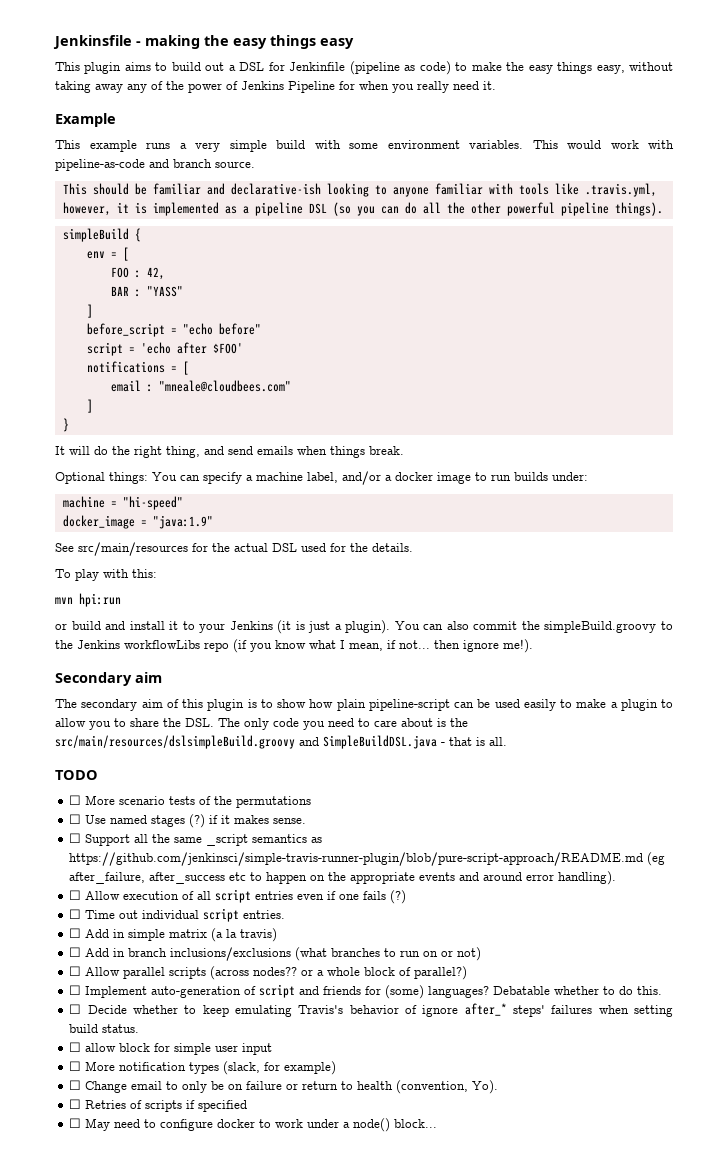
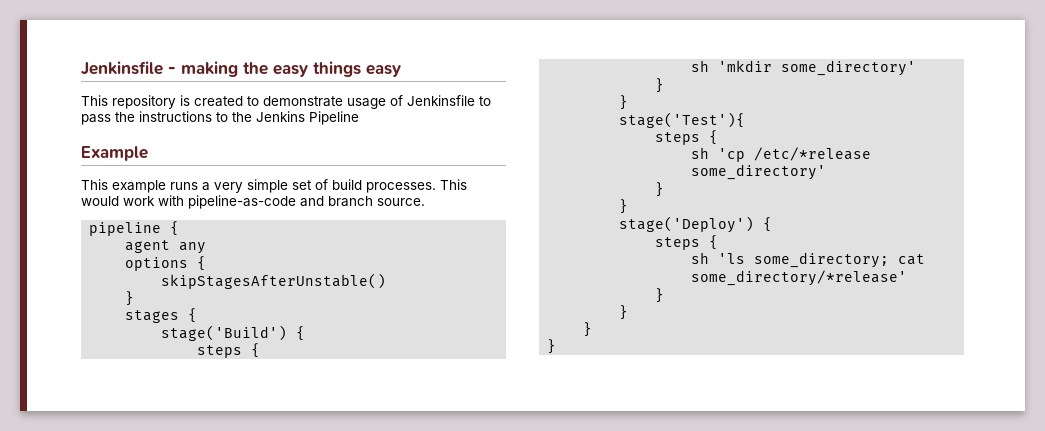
- This plugin aims to build out a DSL for Jenkinfile (pipeline as code) to make the easy things easy, without taking away any of the power of Jenkins Pipeline for when you really need it.
+ This repository is created to demonstrate usage of Jenkinsfile to pass the instructions to the Jenkins Pipeline
- This example runs a very simple build with some environment variables.
+ This example runs a very simple set of build processes.
- This should be familiar and declarative-ish looking to anyone familiar with tools like .travis.yml, however, it is implemented as a pipeline DSL (so you can do all the other powerful pipeline things).
- simpleBuild {
- env = [
- FOO : 42,
- BAR : "YASS"
- ]
- before_script = "echo before"
- script = 'echo after $FOO'
- notifications = [
- email : "mneale@cloudbees.com"
- ]
+ pipeline {
+ agent any
+ options {
+ skipStagesAfterUnstable()
  }
- It will do the right thing, and send emails when things break.
- Optional things: You can specify a machine label, and/or a docker image to run builds under:
- machine = "hi-speed"
- docker_image = "java:1.9"
- See src/main/resources for the actual DSL used for the details.
- To play with this:
- mvn hpi:run
- or build and install it to your Jenkins (it is just a plugin). You can also commit the simpleBuild.groovy to the Jenkins workflowLibs repo (if you know what I mean, if not... then ignore me!).
- Secondary aim
- The secondary aim of this plugin is to show how plain pipeline-script can be used easily to make a plugin to allow you to share the DSL. The only code you need to care about is the src/main/resources/dslsimpleBuild.groovy and SimpleBuildDSL.java - that is all.
- TODO
- ☐ More scenario tests of the permutations
- ☐ Use named stages (?) if it makes sense.
- ☐ Support all the same _script semantics as https://github.com/jenkinsci/simple-travis-runner-plugin/blob/pure-script-approach/README.md (eg after_failure, after_success etc to happen on the appropriate events and around error handling).
- ☐ Allow execution of all script entries even if one fails (?)
- ☐ Time out individual script entries.
- ☐ Add in simple matrix (a la travis)
- ☐ Add in branch inclusions/exclusions (what branches to run on or not)
- ☐ Allow parallel scripts (across nodes?? or a whole block of parallel?)
- ☐ Implement auto-generation of script and friends for (some) languages? Debatable whether to do this.
- ☐ Decide whether to keep emulating Travis's behavior of ignore after_* steps' failures when setting build status.
- ☐ allow block for simple user input
- ☐ More notification types (slack, for example)
- ☐ Change email to only be on failure or return to health (convention, Yo).
- ☐ Retries of scripts if specified
- ☐ May need to configure docker to work under a node() block...
+ stages {
+ stage('Build') {
+ steps {
+ sh 'mkdir some_directory'
+ }
+ }
+ stage('Test'){
+ steps {
+ sh 'cp /etc/*release some_directory'
+ }
+ }
+ stage('Deploy') {
+ steps {
+ sh 'ls some_directory; cat some_directory/*release'
+ }
+ }
+ }
+ }

